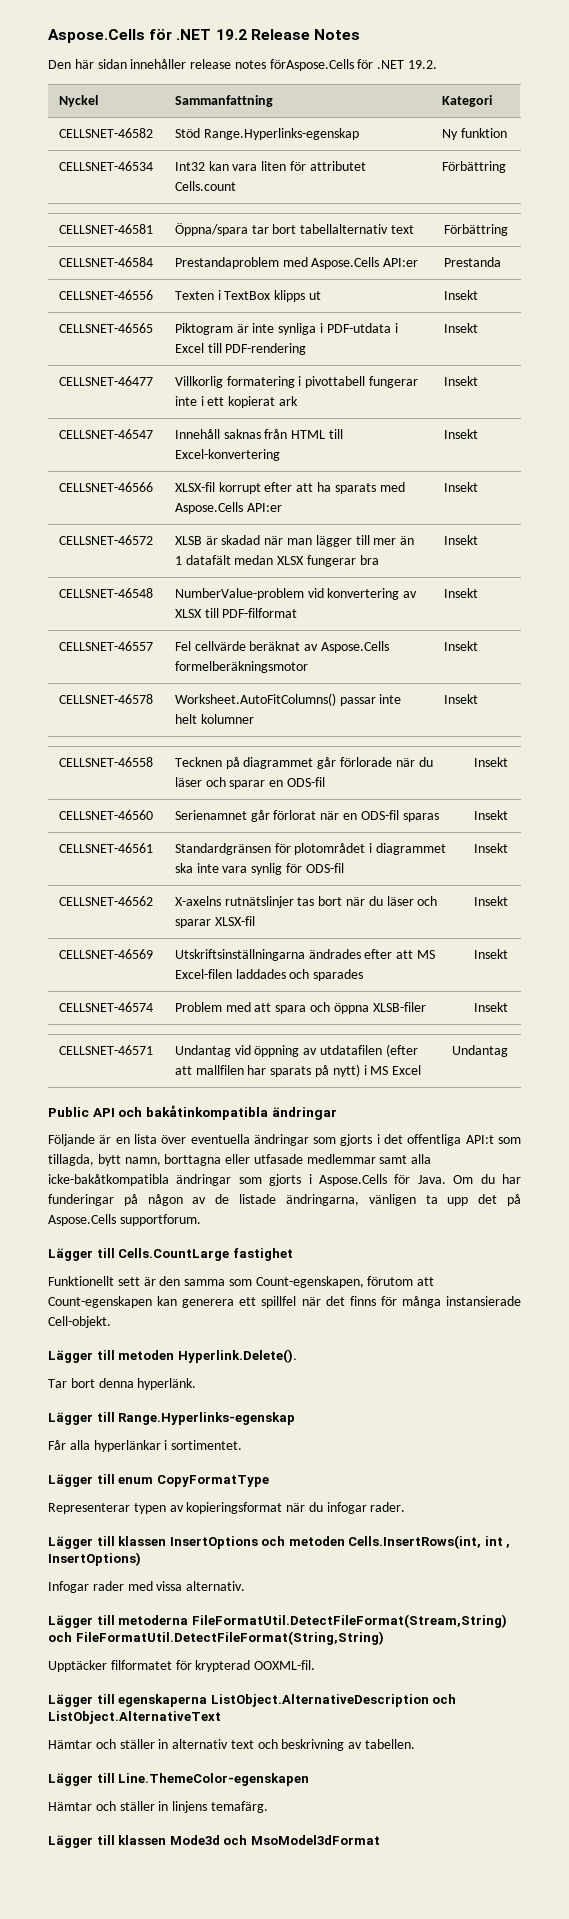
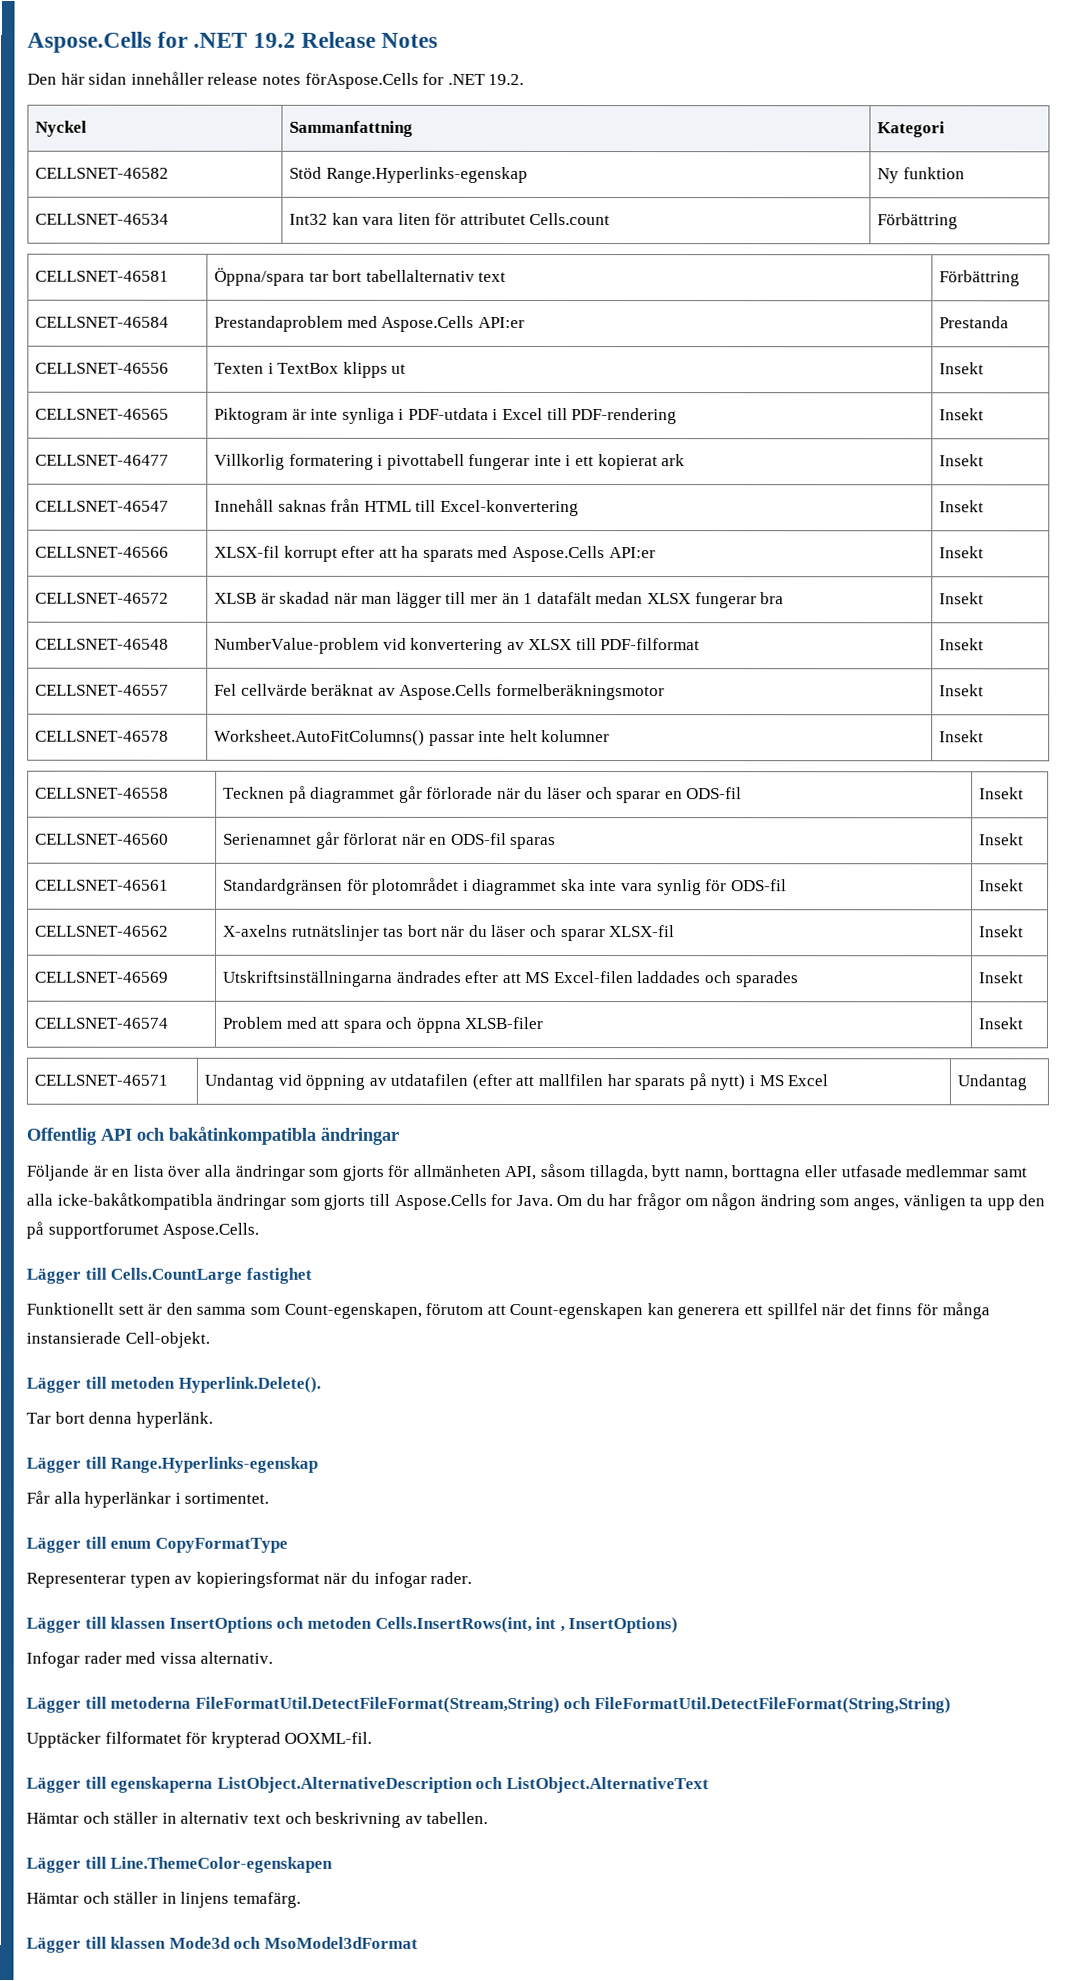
- Aspose.Cells för .NET 19.2 Release Notes
+ Aspose.Cells for .NET 19.2 Release Notes
- Den här sidan innehåller release notes förAspose.Cells för .NET 19.2.
+ Den här sidan innehåller release notes förAspose.Cells for .NET 19.2.
- Public API och bakåtinkompatibla ändringar
+ Offentlig API och bakåtinkompatibla ändringar
- Följande är en lista över eventuella ändringar som gjorts i det offentliga API:t som tillagda, bytt namn, borttagna eller utfasade medlemmar samt alla icke-bakåtkompatibla ändringar som gjorts i Aspose.Cells för Java.
+ Följande är en lista över alla ändringar som gjorts för allmänheten API, såsom tillagda, bytt namn, borttagna eller utfasade medlemmar samt alla icke-bakåtkompatibla ändringar som gjorts till Aspose.Cells for Java.
- Om du har funderingar på någon av de listade ändringarna, vänligen ta upp det på Aspose.Cells supportforum.
+ Om du har frågor om någon ändring som anges, vänligen ta upp den på supportforumet Aspose.Cells.

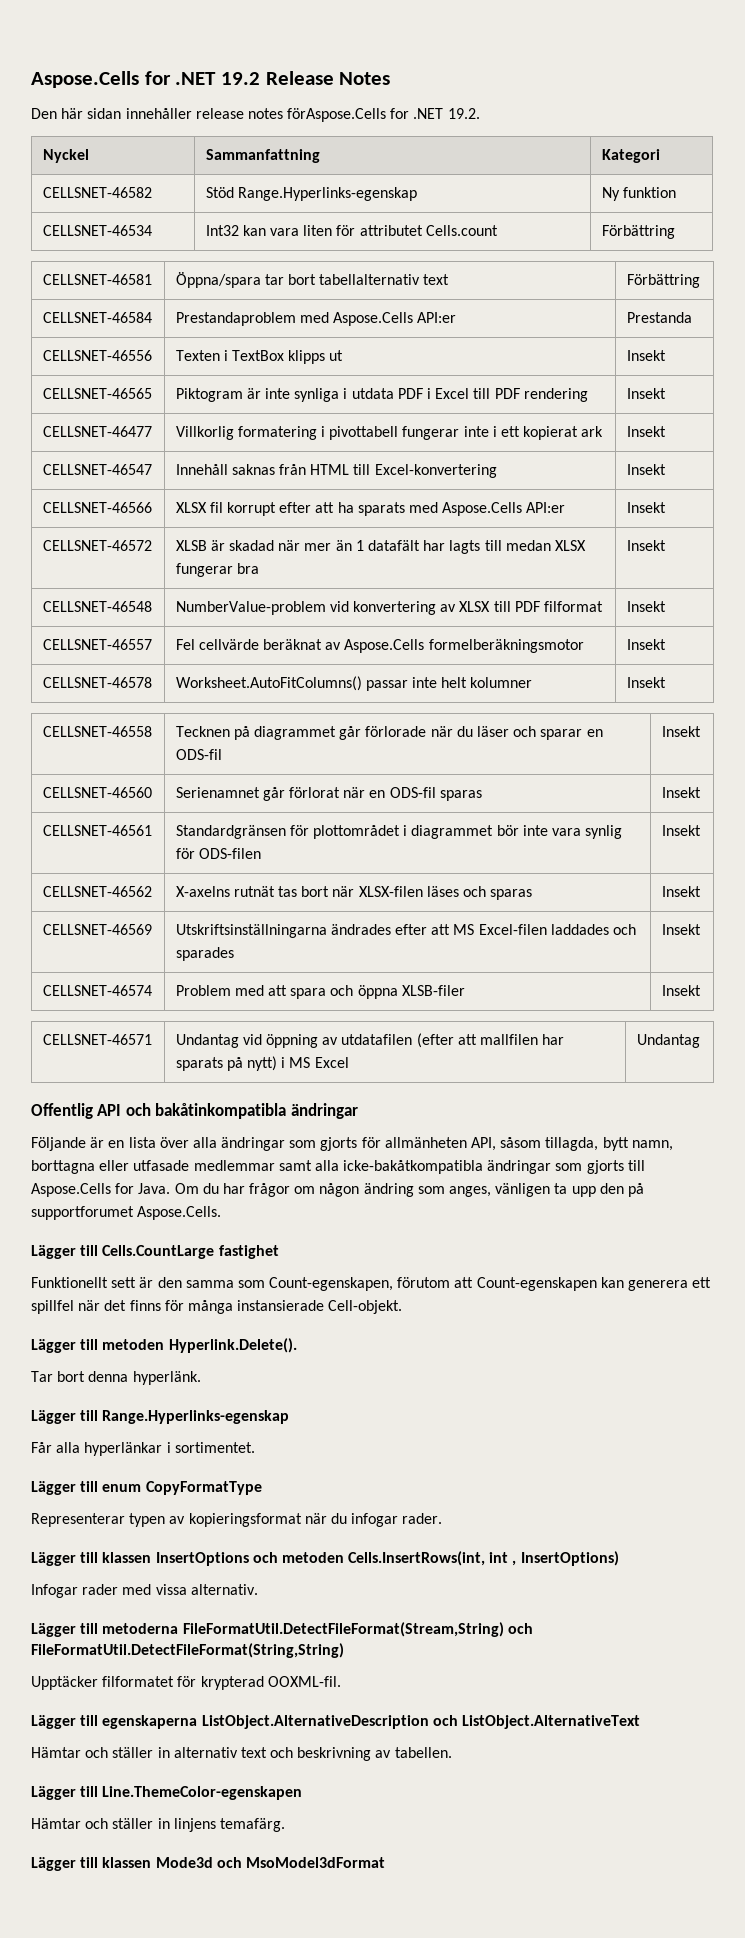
- CELLSNET-46565 | Piktogram är inte synliga i PDF-utdata i Excel till PDF-rendering | Insekt
+ CELLSNET-46565 | Piktogram är inte synliga i utdata PDF i Excel till PDF rendering | Insekt
- CELLSNET-46566 | XLSX-fil korrupt efter att ha sparats med Aspose.Cells API:er | Insekt
+ CELLSNET-46566 | XLSX fil korrupt efter att ha sparats med Aspose.Cells API:er | Insekt
- CELLSNET-46572 | XLSB är skadad när man lägger till mer än 1 datafält medan XLSX fungerar bra | Insekt
+ CELLSNET-46572 | XLSB är skadad när mer än 1 datafält har lagts till medan XLSX fungerar bra | Insekt
- CELLSNET-46548 | NumberValue-problem vid konvertering av XLSX till PDF-filformat | Insekt
+ CELLSNET-46548 | NumberValue-problem vid konvertering av XLSX till PDF filformat | Insekt
- CELLSNET-46561 | Standardgränsen för plotområdet i diagrammet ska inte vara synlig för ODS-fil | Insekt
+ CELLSNET-46561 | Standardgränsen för plottområdet i diagrammet bör inte vara synlig för ODS-filen | Insekt
- CELLSNET-46562 | X-axelns rutnätslinjer tas bort när du läser och sparar XLSX-fil | Insekt
+ CELLSNET-46562 | X-axelns rutnät tas bort när XLSX-filen läses och sparas | Insekt

